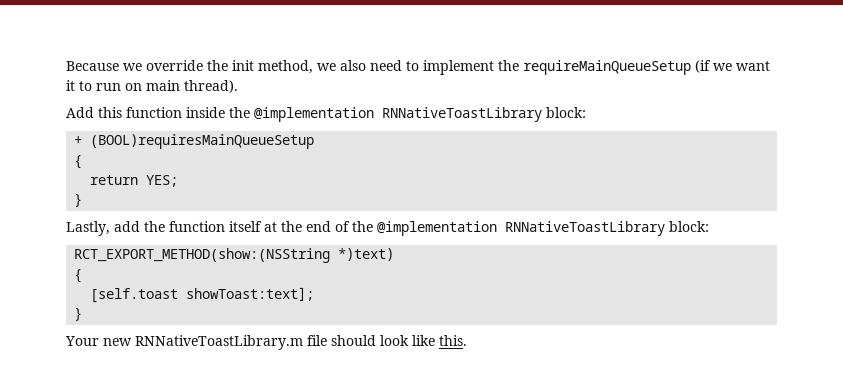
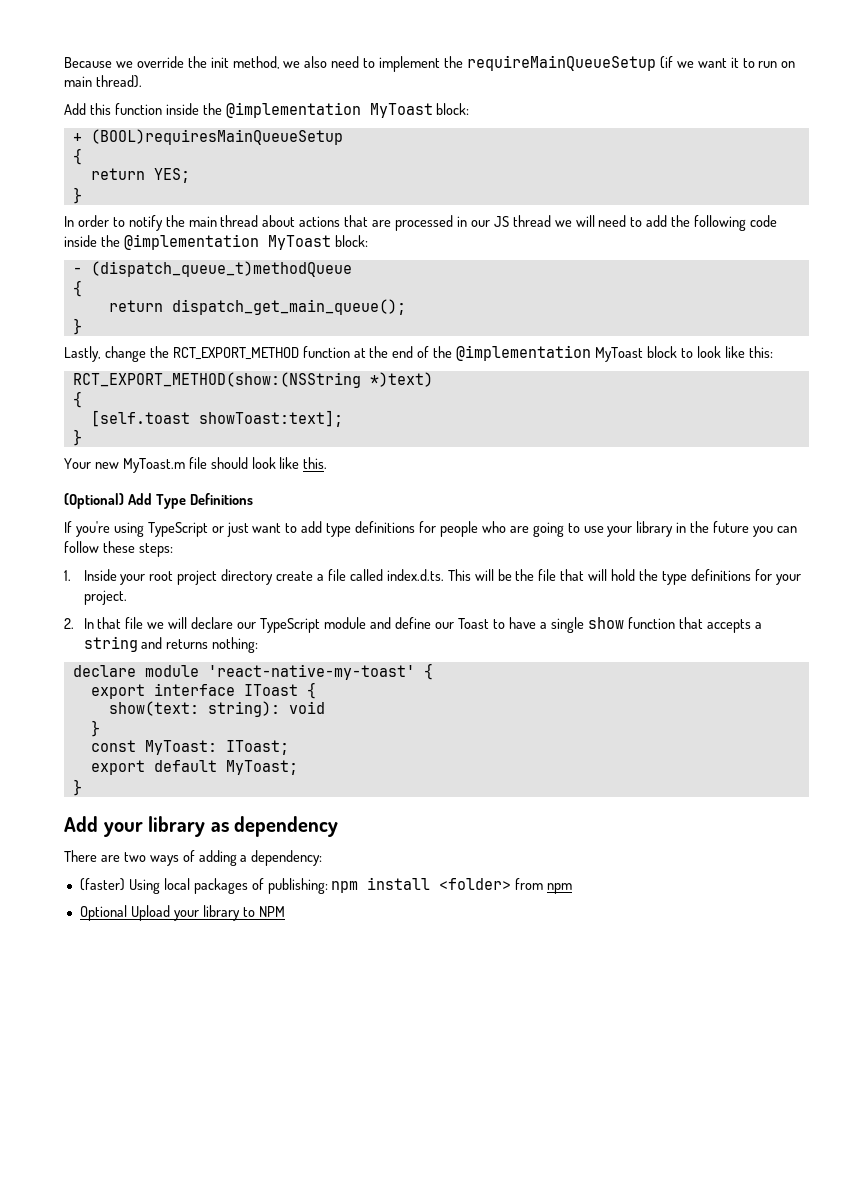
- Add this function inside the @implementation RNNativeToastLibrary block:
+ Add this function inside the @implementation MyToast block:
- Lastly, add the function itself at the end of the @implementation RNNativeToastLibrary block:
+ In order to notify the main thread about actions that are processed in our JS thread we will need to add the following code inside the @implementation MyToast block:
+ - (dispatch_queue_t)methodQueue
+ {
+ return dispatch_get_main_queue();
+ }
+ Lastly, change the RCT_EXPORT_METHOD function at the end of the @implementation MyToast block to look like this:
- Your new RNNativeToastLibrary.m file should look like this.
+ Your new MyToast.m file should look like this.
+ (Optional) Add Type Definitions
+ If you're using TypeScript or just want to add type definitions for people who are going to use your library in the future you can follow these steps:
+ 1. Inside your root project directory create a file called index.d.ts. This will be the file that will hold the type definitions for your project.
+ 2. In that file we will declare our TypeScript module and define our Toast to have a single show function that accepts a string and returns nothing:
+ declare module 'react-native-my-toast' {
+ export interface IToast {
+ show(text: string): void
+ }
+ const MyToast: IToast;
+ export default MyToast;
+ }
+ Add your library as dependency
+ There are two ways of adding a dependency:
+ (faster) Using local packages of publishing: npm install <folder> from npm
+ Optional Upload your library to NPM

